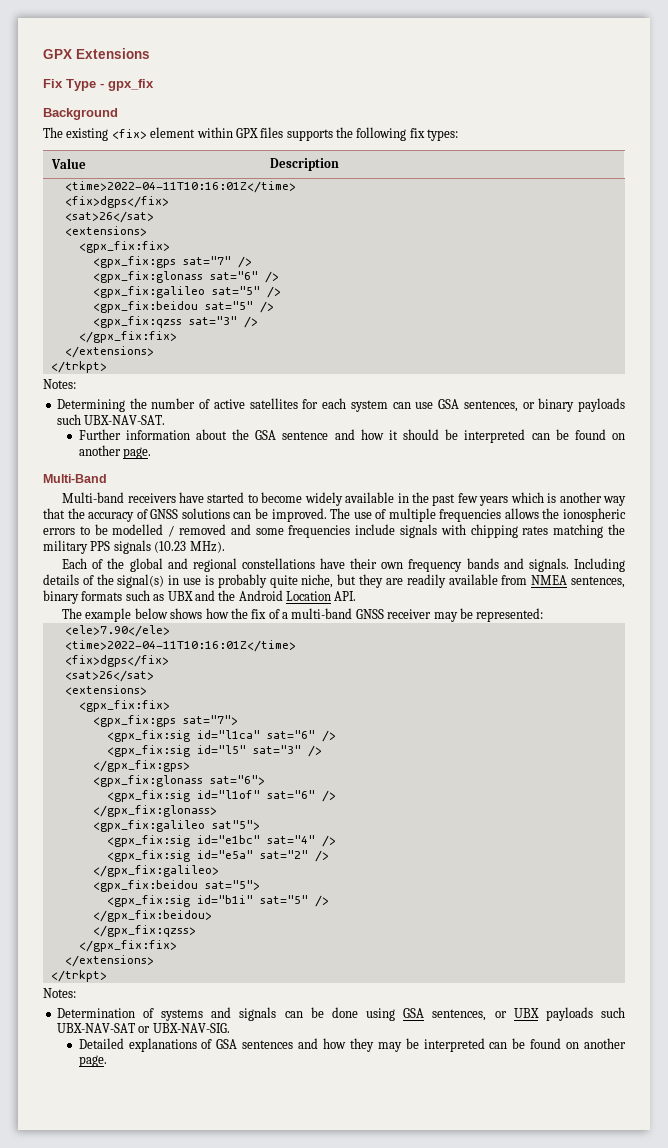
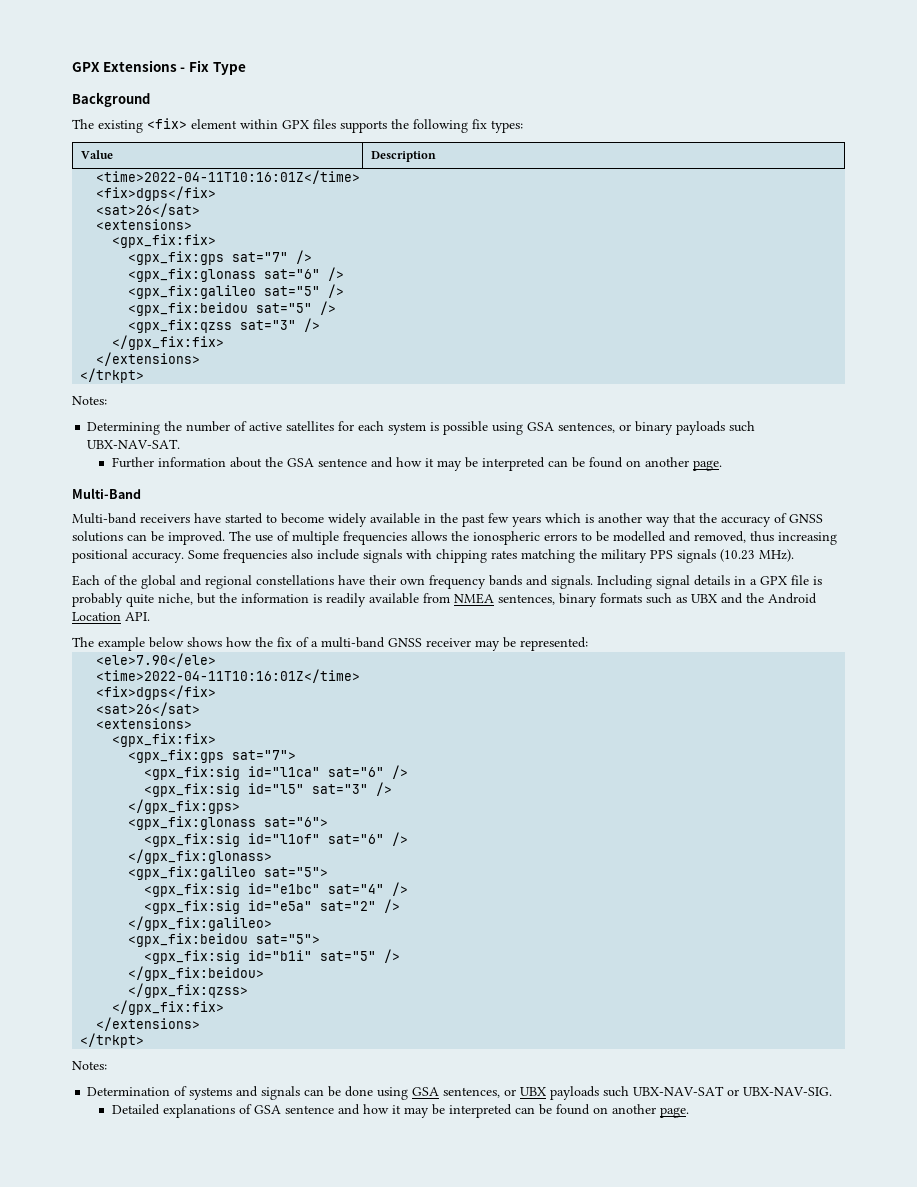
- GPX Extensions
- Fix Type - gpx_fix
+ GPX Extensions - Fix Type
- Determining the number of active satellites for each system can use GSA sentences, or binary payloads such UBX-NAV-SAT.
+ Determining the number of active satellites for each system is possible using GSA sentences, or binary payloads such UBX-NAV-SAT.
- Further information about the GSA sentence and how it should be interpreted can be found on another page.
+ Further information about the GSA sentence and how it may be interpreted can be found on another page.
- The use of multiple frequencies allows the ionospheric errors to be modelled / removed and some frequencies include signals with chipping rates matching the military PPS signals (10.23 MHz).
+ The use of multiple frequencies allows the ionospheric errors to be modelled and removed, thus increasing positional accuracy. Some frequencies also include signals with chipping rates matching the military PPS signals (10.23 MHz).
- Including details of the signal(s) in use is probably quite niche, but they are readily available from NMEA sentences, binary formats such as UBX and the Android Location API.
+ Including signal details in a GPX file is probably quite niche, but the information is readily available from NMEA sentences, binary formats such as UBX and the Android Location API.
- <gpx_fix:galileo sat"5">
+ <gpx_fix:galileo sat="5">
- Detailed explanations of GSA sentences and how they may be interpreted can be found on another page.
+ Detailed explanations of GSA sentence and how it may be interpreted can be found on another page.

